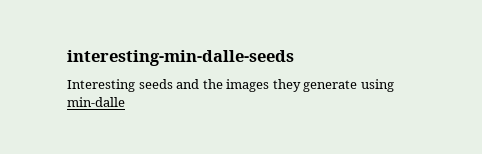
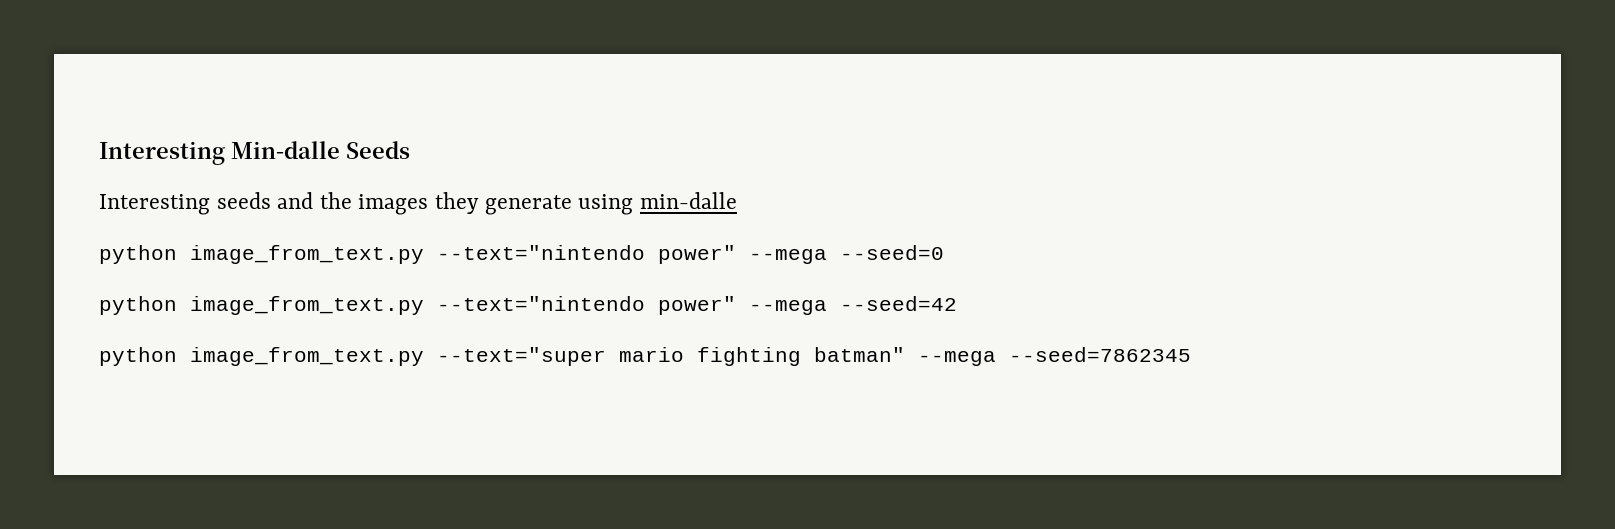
- interesting-min-dalle-seeds
+ Interesting Min-dalle Seeds
+ python image_from_text.py --text="nintendo power" --mega --seed=0
+ python image_from_text.py --text="nintendo power" --mega --seed=42
+ python image_from_text.py --text="super mario fighting batman" --mega --seed=7862345

